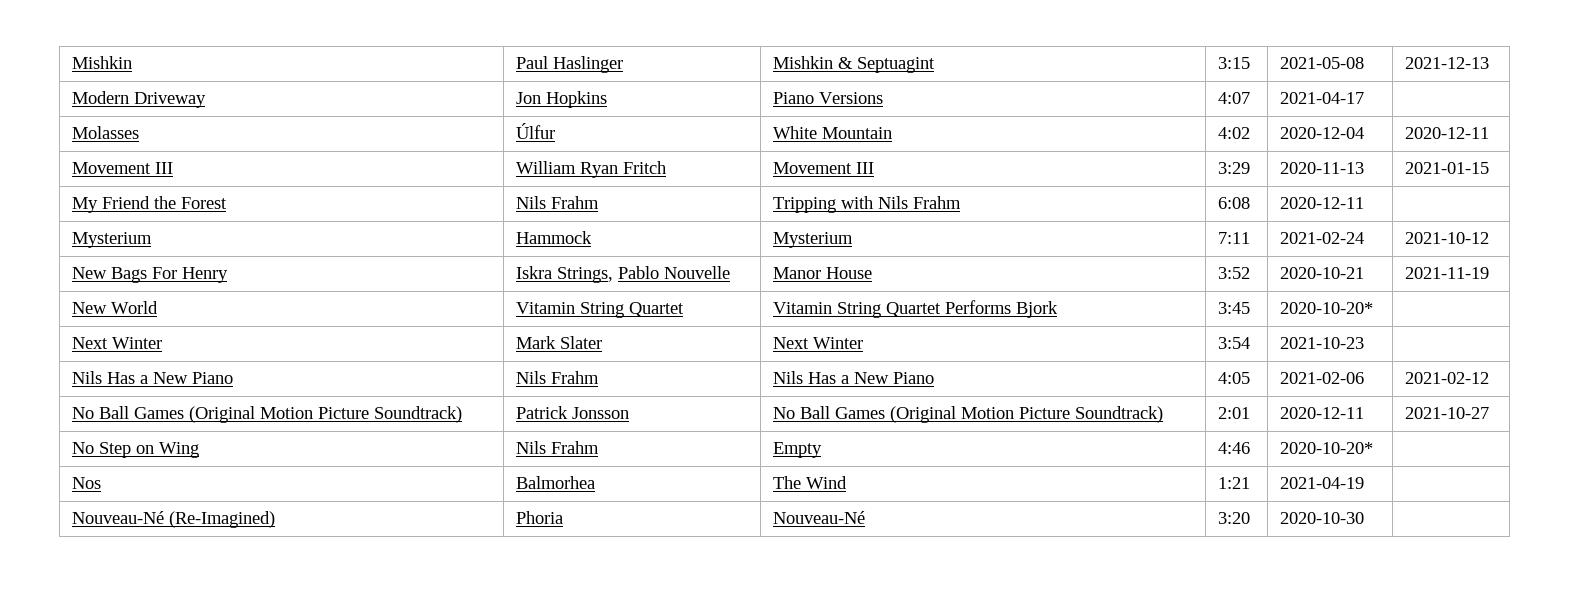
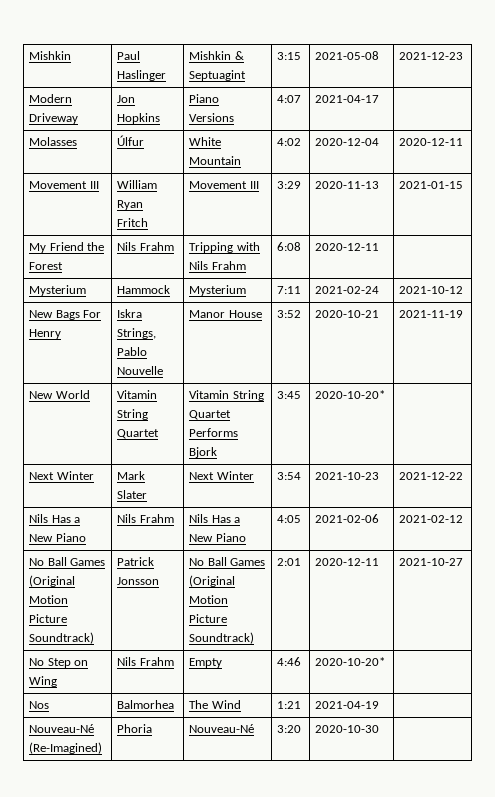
- Mishkin | Paul Haslinger | Mishkin & Septuagint | 3:15 | 2021-05-08 | 2021-12-13
+ Mishkin | Paul Haslinger | Mishkin & Septuagint | 3:15 | 2021-05-08 | 2021-12-23
- Next Winter | Mark Slater | Next Winter | 3:54 | 2021-10-23 |
+ Next Winter | Mark Slater | Next Winter | 3:54 | 2021-10-23 | 2021-12-22

